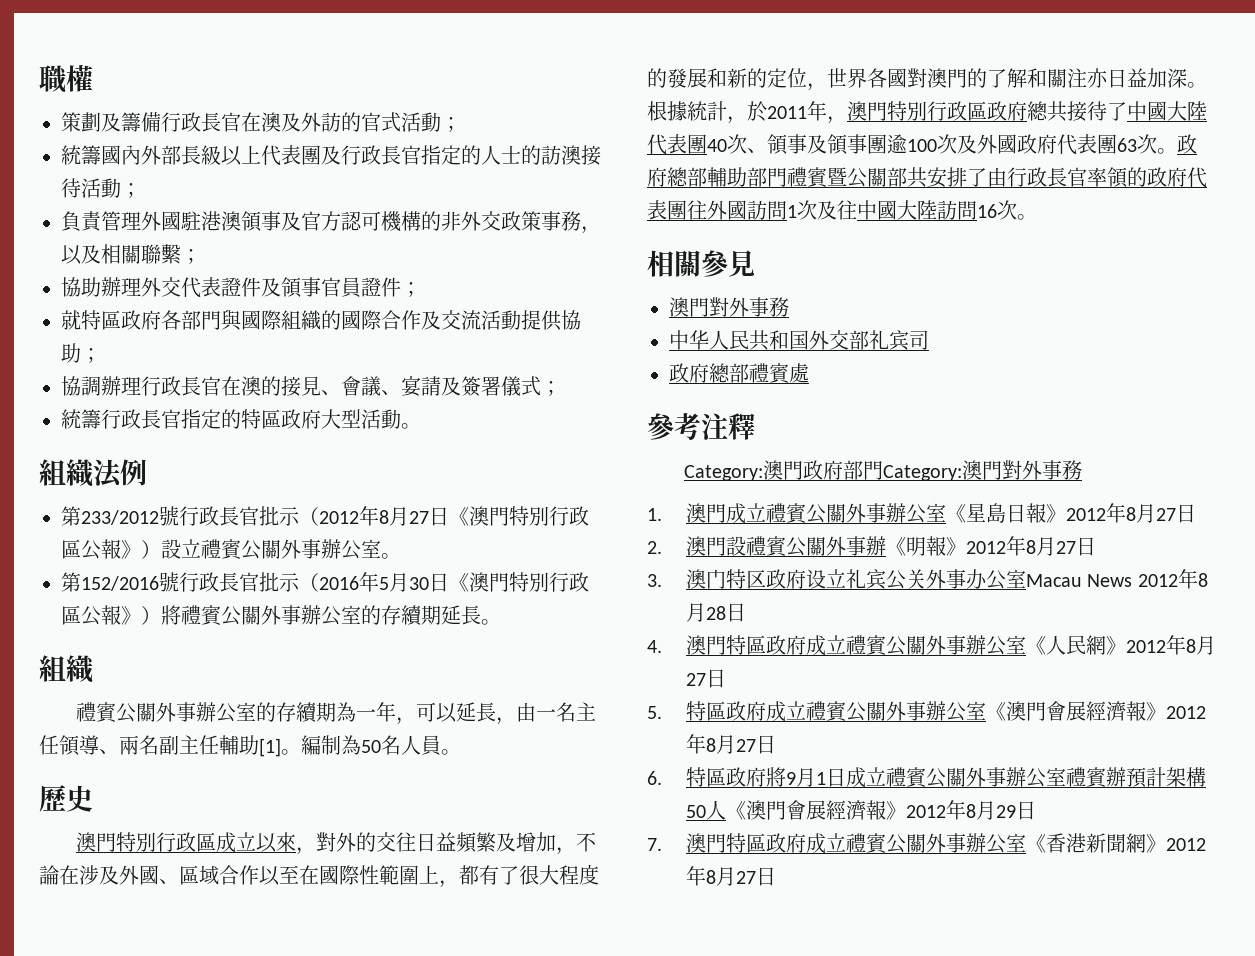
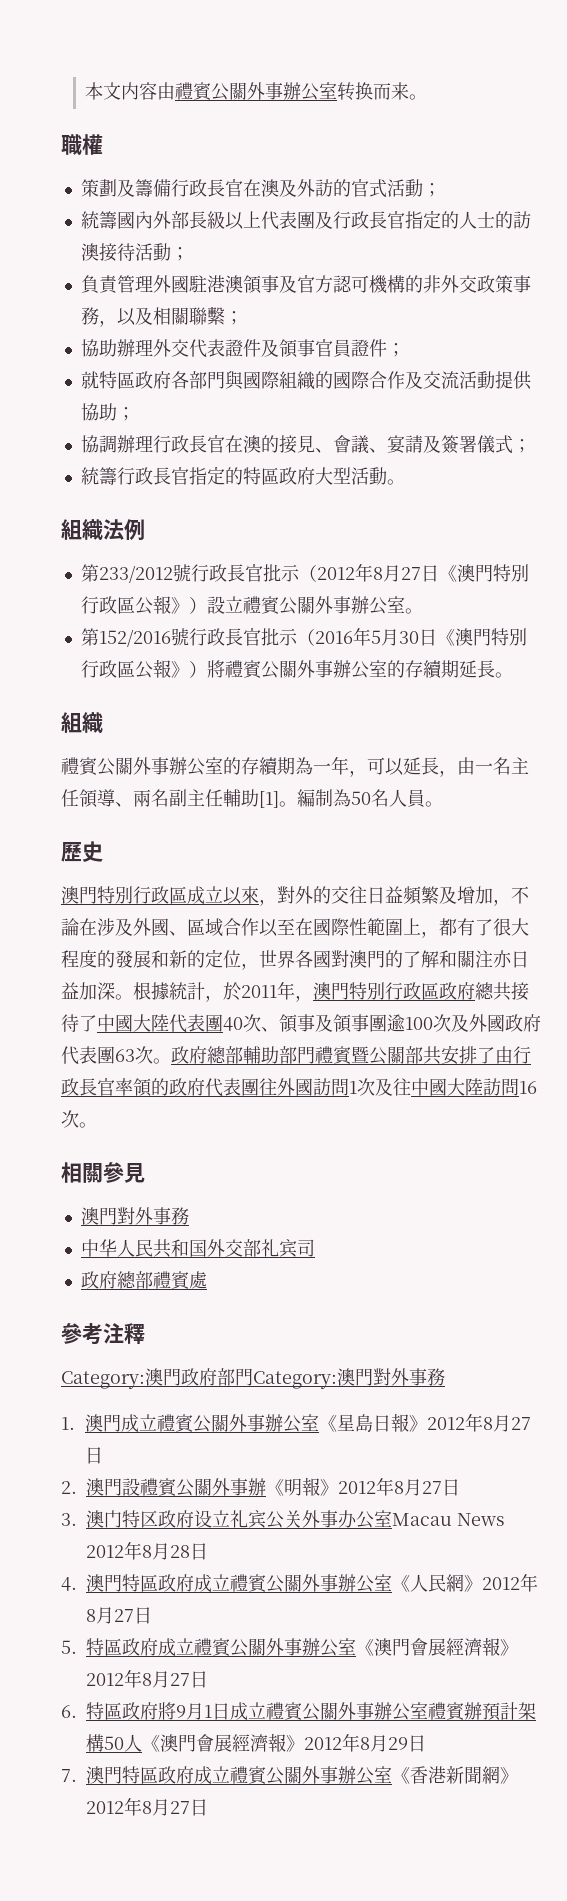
+ 本文内容由禮賓公關外事辦公室转换而来。

